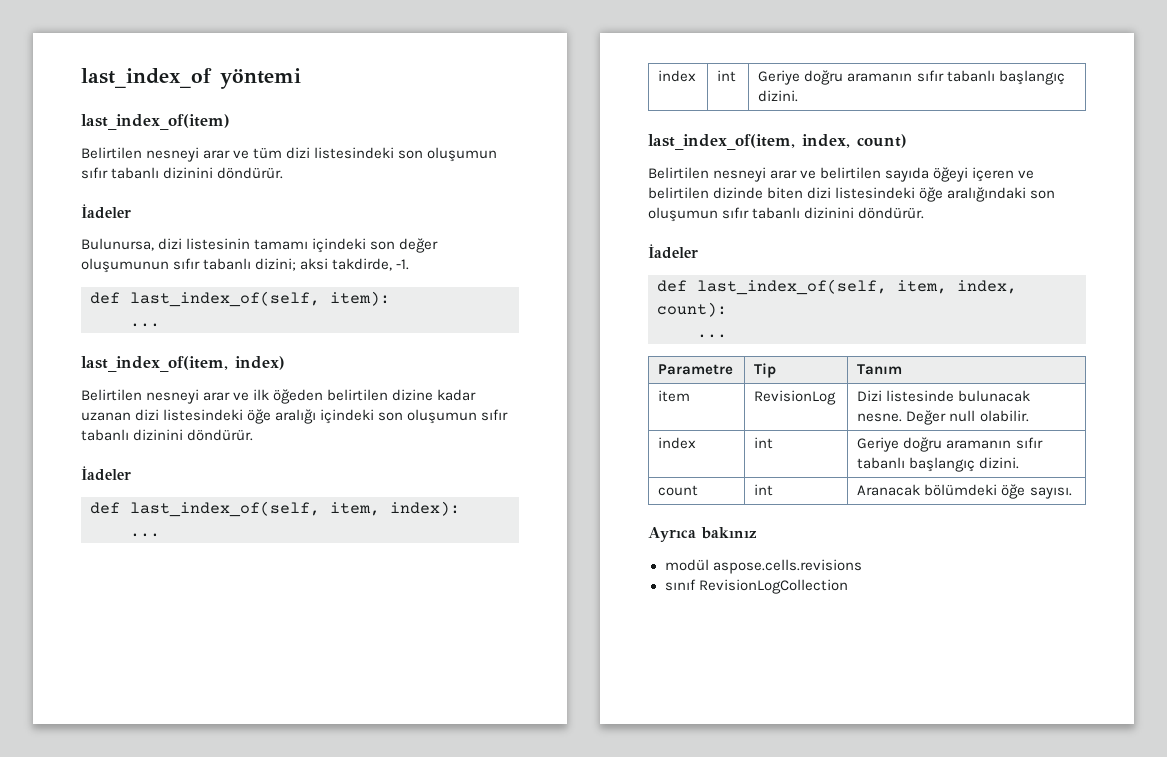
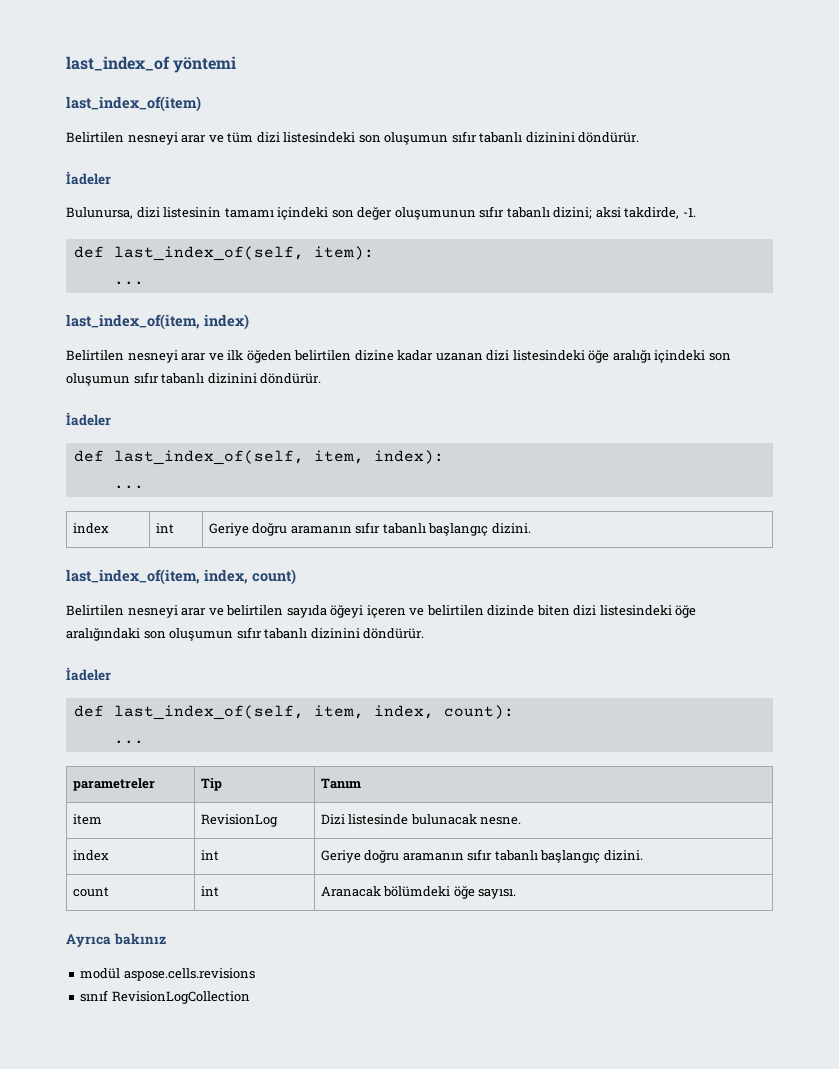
- Parametre | Tip | Tanım
+ parametreler | Tip | Tanım
- item | RevisionLog | Dizi listesinde bulunacak nesne. Değer null olabilir.
+ item | RevisionLog | Dizi listesinde bulunacak nesne.

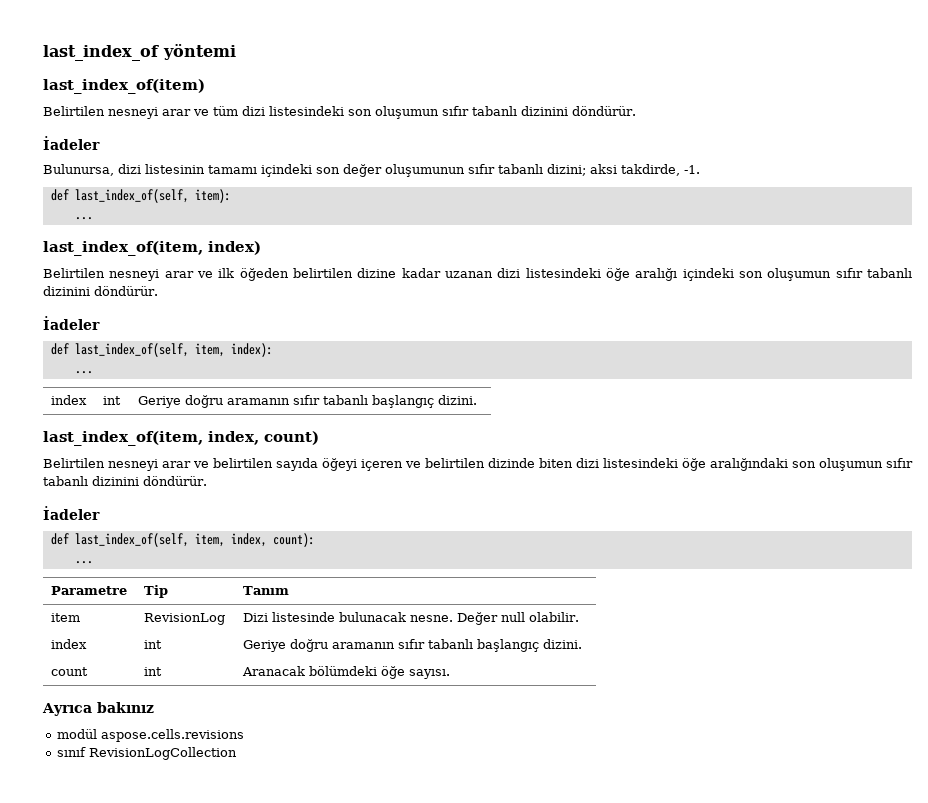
- parametreler | Tip | Tanım
+ Parametre | Tip | Tanım
- item | RevisionLog | Dizi listesinde bulunacak nesne.
+ item | RevisionLog | Dizi listesinde bulunacak nesne. Değer null olabilir.

